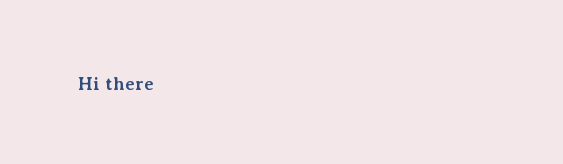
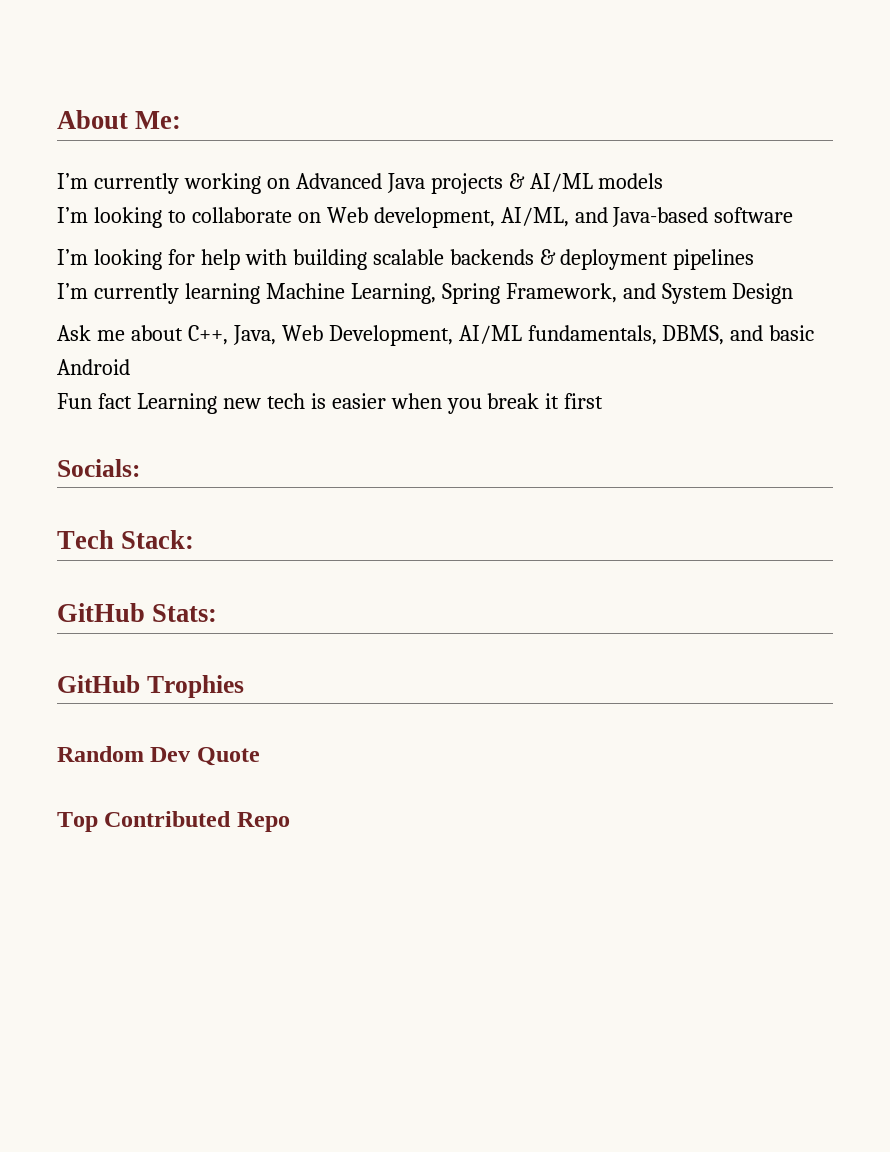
- Hi there
+ About Me:
+ I’m currently working on Advanced Java projects & AI/ML models
+ I’m looking to collaborate on Web development, AI/ML, and Java-based software
+ I’m looking for help with building scalable backends & deployment pipelines
+ I’m currently learning Machine Learning, Spring Framework, and System Design
+ Ask me about C++, Java, Web Development, AI/ML fundamentals, DBMS, and basic Android
+ Fun fact Learning new tech is easier when you break it first
+ Socials:
+ Tech Stack:
+ GitHub Stats:
+ GitHub Trophies
+ Random Dev Quote
+ Top Contributed Repo

